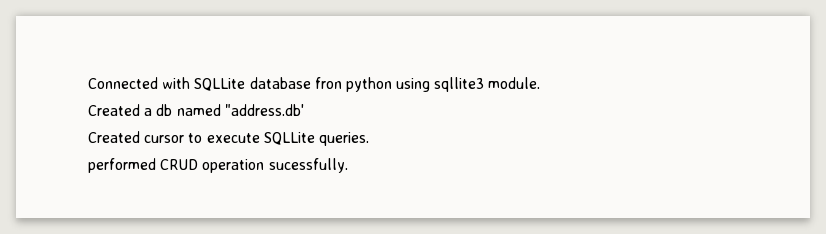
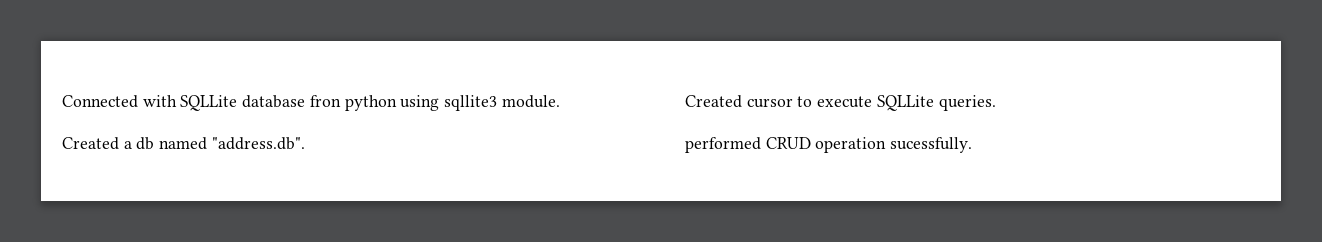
- Created a db named "address.db'
+ Created a db named "address.db".

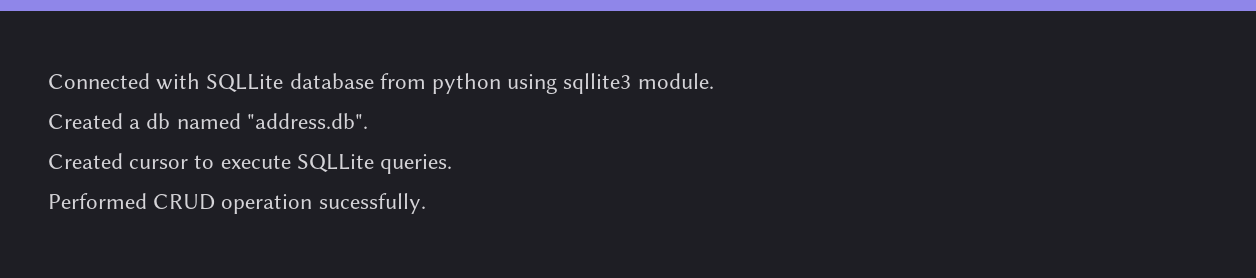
- Connected with SQLLite database fron python using sqllite3 module.
+ Connected with SQLLite database from python using sqllite3 module.
- performed CRUD operation sucessfully.
+ Performed CRUD operation sucessfully.

